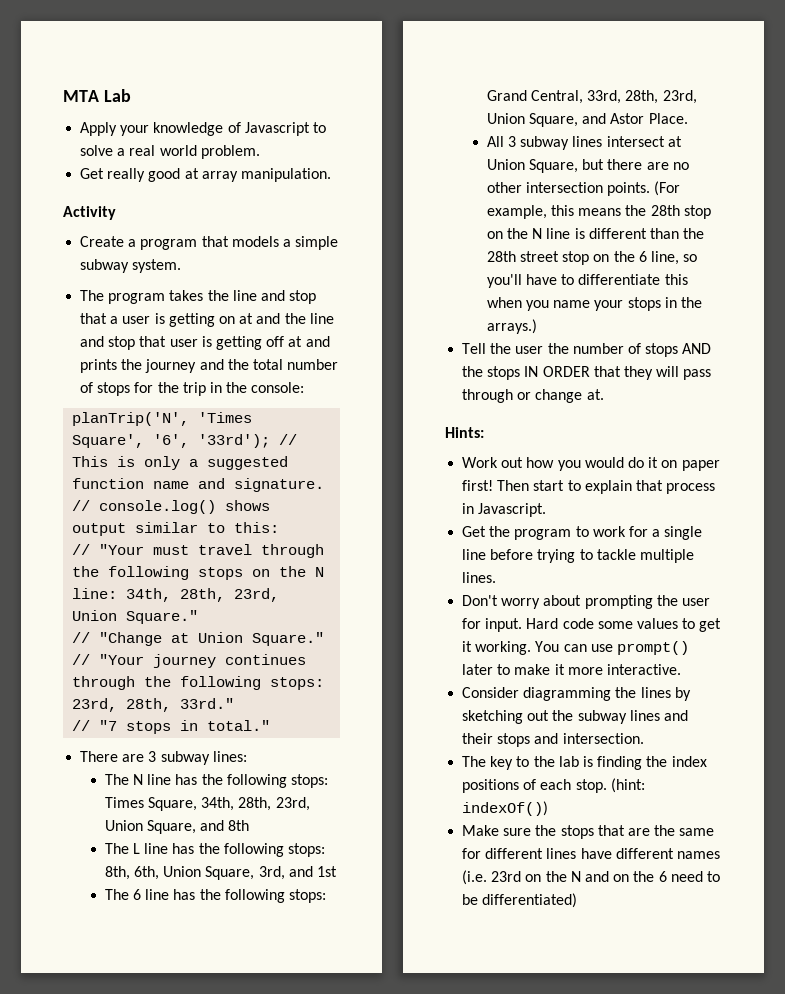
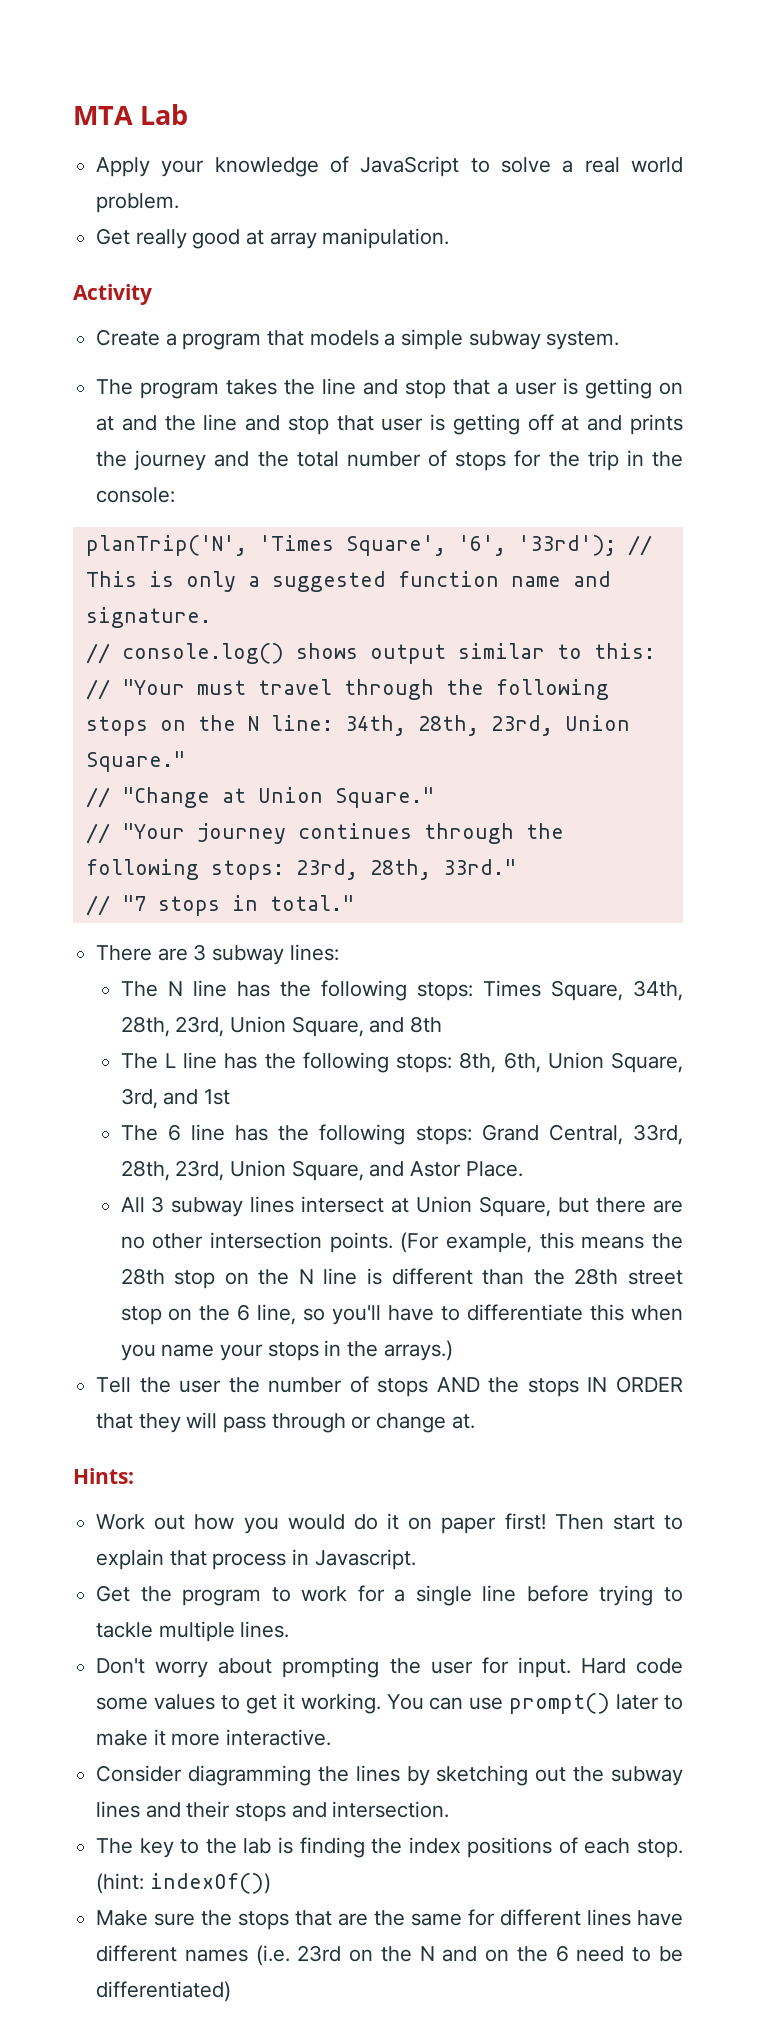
- Apply your knowledge of Javascript to solve a real world problem.
+ Apply your knowledge of JavaScript to solve a real world problem.

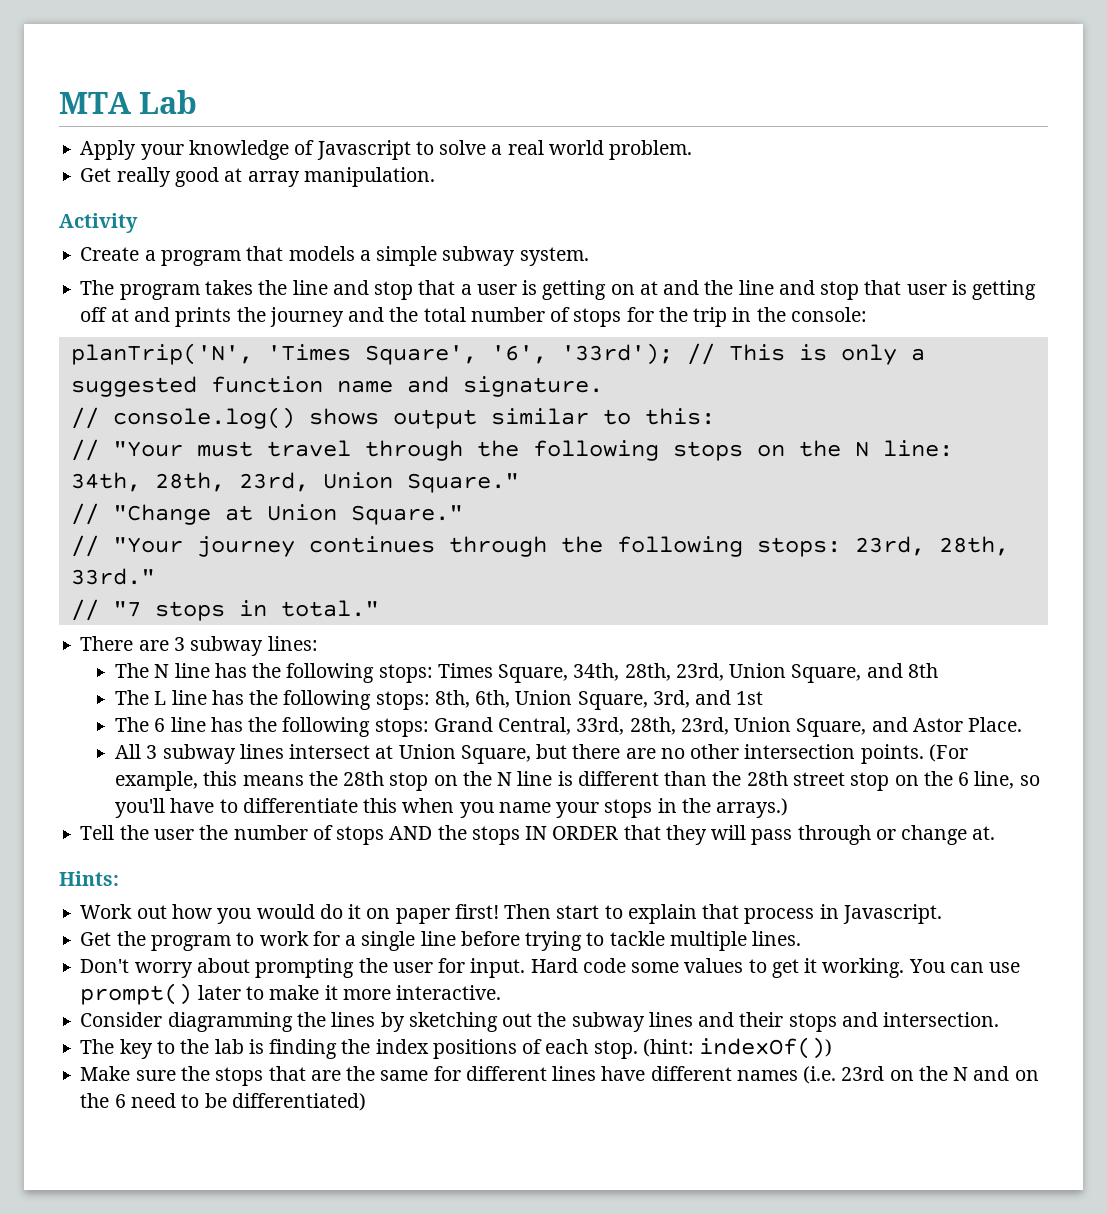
- Apply your knowledge of JavaScript to solve a real world problem.
+ Apply your knowledge of Javascript to solve a real world problem.

